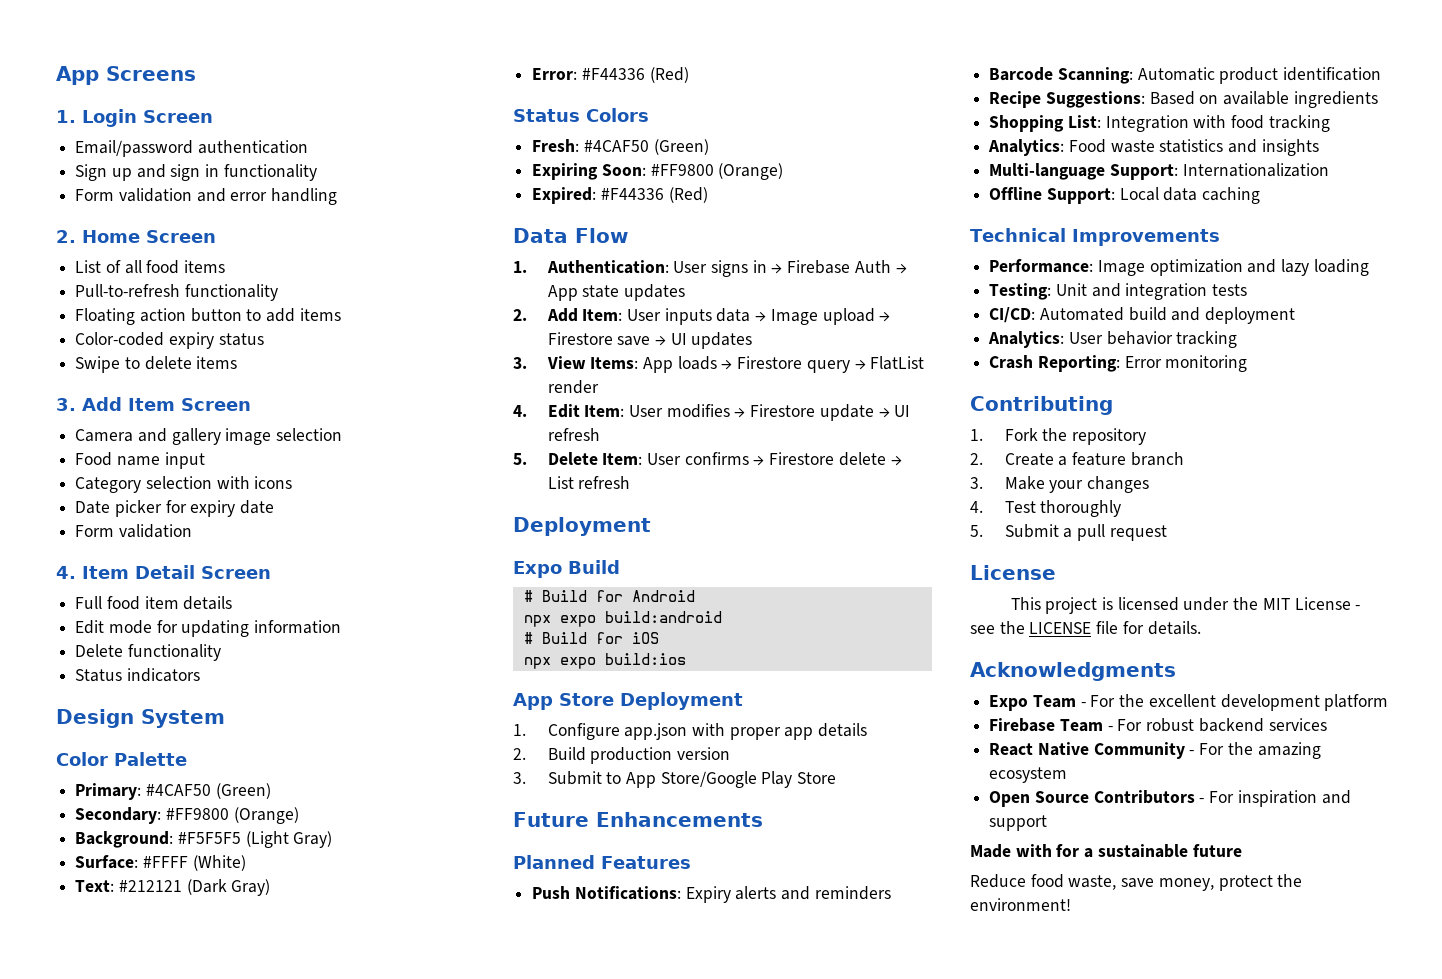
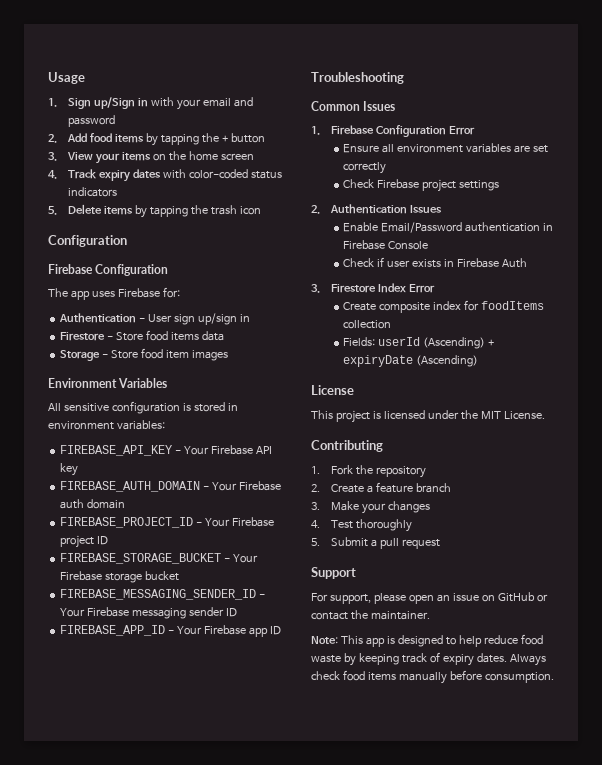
- App Screens
- 1. Login Screen
- Email/password authentication
- Sign up and sign in functionality
- Form validation and error handling
- 2. Home Screen
- List of all food items
- Pull-to-refresh functionality
- Floating action button to add items
- Color-coded expiry status
- Swipe to delete items
- 3. Add Item Screen
- Camera and gallery image selection
- Food name input
- Category selection with icons
- Date picker for expiry date
- Form validation
- 4. Item Detail Screen
- Full food item details
- Edit mode for updating information
- Delete functionality
- Status indicators
- Design System
- Color Palette
- Primary: #4CAF50 (Green)
- Secondary: #FF9800 (Orange)
- Background: #F5F5F5 (Light Gray)
- Surface: #FFFF (White)
- Text: #212121 (Dark Gray)
- Error: #F44336 (Red)
- Status Colors
- Fresh: #4CAF50 (Green)
- Expiring Soon: #FF9800 (Orange)
- Expired: #F44336 (Red)
- Data Flow
- 1. Authentication: User signs in → Firebase Auth → App state updates
- 2. Add Item: User inputs data → Image upload → Firestore save → UI updates
- 3. View Items: App loads → Firestore query → FlatList render
- 4. Edit Item: User modifies → Firestore update → UI refresh
- 5. Delete Item: User confirms → Firestore delete → List refresh
- Deployment
- Expo Build
- # Build for Android
- npx expo build:android
- # Build for iOS
- npx expo build:ios
- App Store Deployment
- 1. Configure app.json with proper app details
- 2. Build production version
- 3. Submit to App Store/Google Play Store
- Future Enhancements
- Planned Features
- Push Notifications: Expiry alerts and reminders
- Barcode Scanning: Automatic product identification
- Recipe Suggestions: Based on available ingredients
- Shopping List: Integration with food tracking
- Analytics: Food waste statistics and insights
- Multi-language Support: Internationalization
- Offline Support: Local data caching
- Technical Improvements
- Performance: Image optimization and lazy loading
- Testing: Unit and integration tests
- CI/CD: Automated build and deployment
- Analytics: User behavior tracking
- Crash Reporting: Error monitoring
+ Usage
+ 1. Sign up/Sign in with your email and password
+ 2. Add food items by tapping the + button
+ 3. View your items on the home screen
+ 4. Track expiry dates with color-coded status indicators
+ 5. Delete items by tapping the trash icon
+ Configuration
+ Firebase Configuration
+ The app uses Firebase for:
+ Authentication - User sign up/sign in
+ Firestore - Store food items data
+ Storage - Store food item images
+ Environment Variables
+ All sensitive configuration is stored in environment variables:
+ FIREBASE_API_KEY - Your Firebase API key
+ FIREBASE_AUTH_DOMAIN - Your Firebase auth domain
+ FIREBASE_PROJECT_ID - Your Firebase project ID
+ FIREBASE_STORAGE_BUCKET - Your Firebase storage bucket
+ FIREBASE_MESSAGING_SENDER_ID - Your Firebase messaging sender ID
+ FIREBASE_APP_ID - Your Firebase app ID
+ Troubleshooting
+ Common Issues
+ 1. Firebase Configuration Error
+ Ensure all environment variables are set correctly
+ Check Firebase project settings
+ 2. Authentication Issues
+ Enable Email/Password authentication in Firebase Console
+ Check if user exists in Firebase Auth
+ 3. Firestore Index Error
+ Create composite index for foodItems collection
+ Fields: userId (Ascending) + expiryDate (Ascending)
+ License
+ This project is licensed under the MIT License.
  5. Submit a pull request
- License
- This project is licensed under the MIT License - see the LICENSE file for details.
- Acknowledgments
- Expo Team - For the excellent development platform
- Firebase Team - For robust backend services
- React Native Community - For the amazing ecosystem
- Open Source Contributors - For inspiration and support
- Made with for a sustainable future
- Reduce food waste, save money, protect the environment!
+ Support
+ For support, please open an issue on GitHub or contact the maintainer.
+ Note: This app is designed to help reduce food waste by keeping track of expiry dates. Always check food items manually before consumption.

